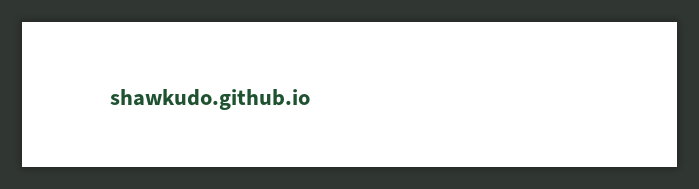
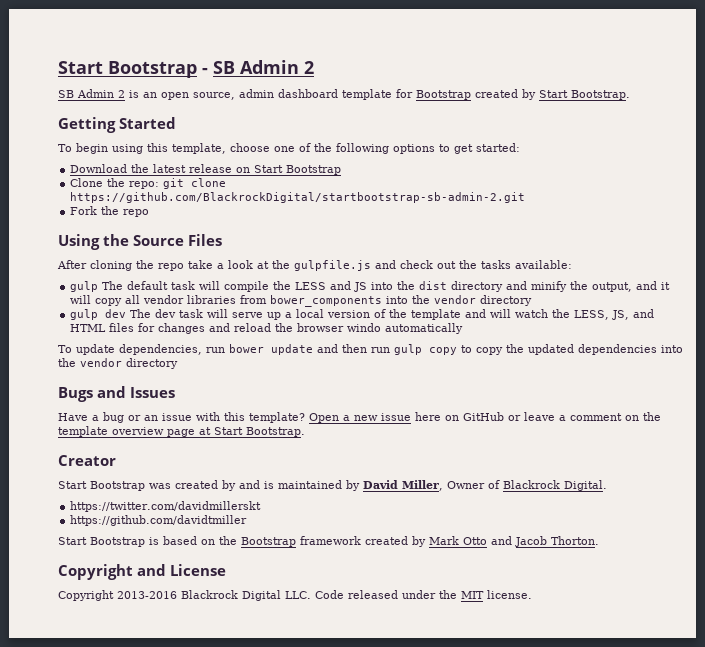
- shawkudo.github.io
+ Start Bootstrap - SB Admin 2
+ SB Admin 2 is an open source, admin dashboard template for Bootstrap created by Start Bootstrap.
+ Getting Started
+ To begin using this template, choose one of the following options to get started:
+ Download the latest release on Start Bootstrap
+ Clone the repo: git clone https://github.com/BlackrockDigital/startbootstrap-sb-admin-2.git
+ Fork the repo
+ Using the Source Files
+ After cloning the repo take a look at the gulpfile.js and check out the tasks available:
+ gulp The default task will compile the LESS and JS into the dist directory and minify the output, and it will copy all vendor libraries from bower_components into the vendor directory
+ gulp dev The dev task will serve up a local version of the template and will watch the LESS, JS, and HTML files for changes and reload the browser windo automatically
+ To update dependencies, run bower update and then run gulp copy to copy the updated dependencies into the vendor directory
+ Bugs and Issues
+ Have a bug or an issue with this template? Open a new issue here on GitHub or leave a comment on the template overview page at Start Bootstrap.
+ Creator
+ Start Bootstrap was created by and is maintained by David Miller, Owner of Blackrock Digital.
+ https://twitter.com/davidmillerskt
+ https://github.com/davidtmiller
+ Start Bootstrap is based on the Bootstrap framework created by Mark Otto and Jacob Thorton.
+ Copyright and License
+ Copyright 2013-2016 Blackrock Digital LLC. Code released under the MIT license.

